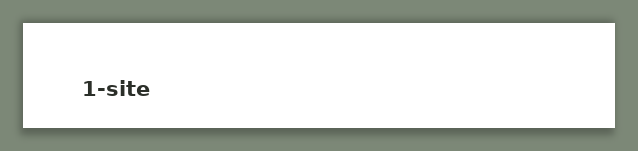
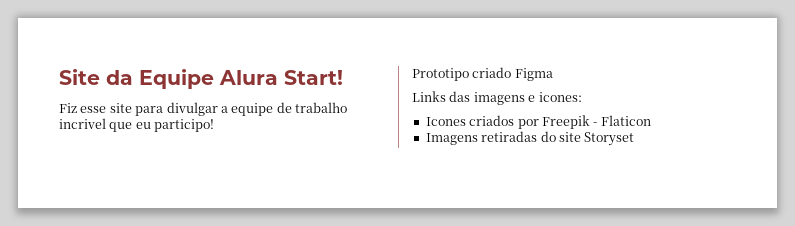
- 1-site
+ Site da Equipe Alura Start!
+ Fiz esse site para divulgar a equipe de trabalho incrivel que eu participo!
+ Prototipo criado Figma
+ Links das imagens e icones:
+ Icones criados por Freepik - Flaticon
+ Imagens retiradas do site Storyset

